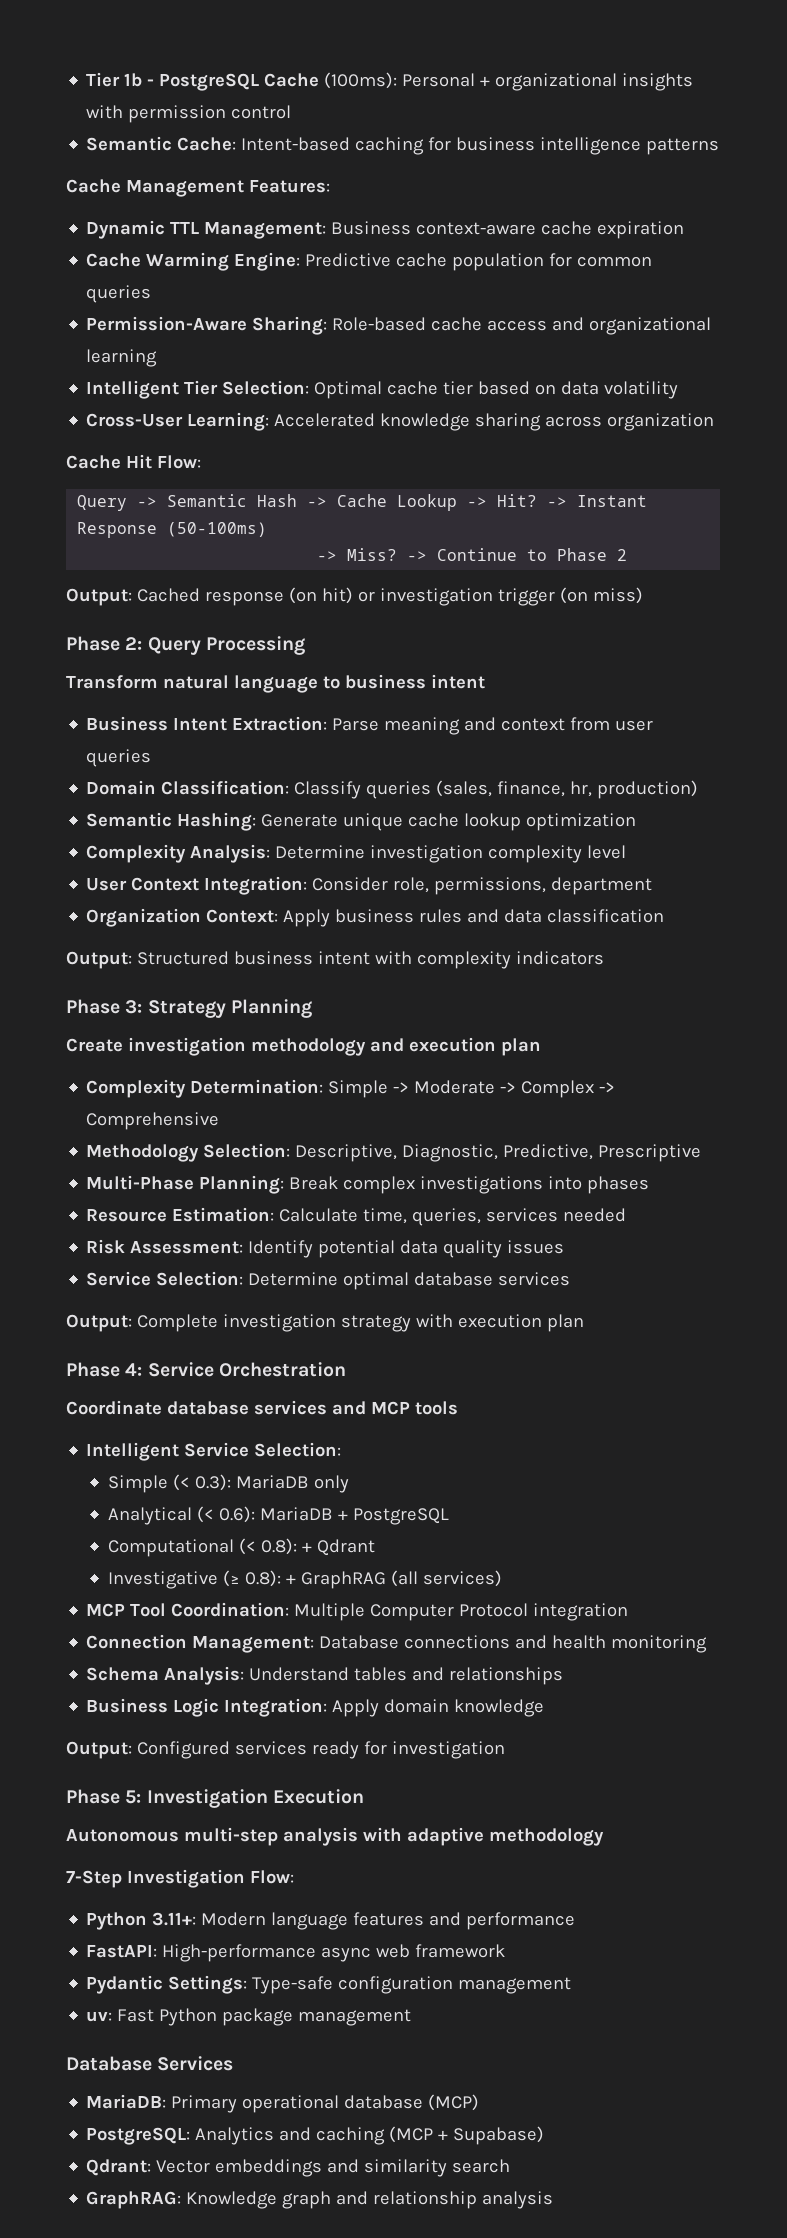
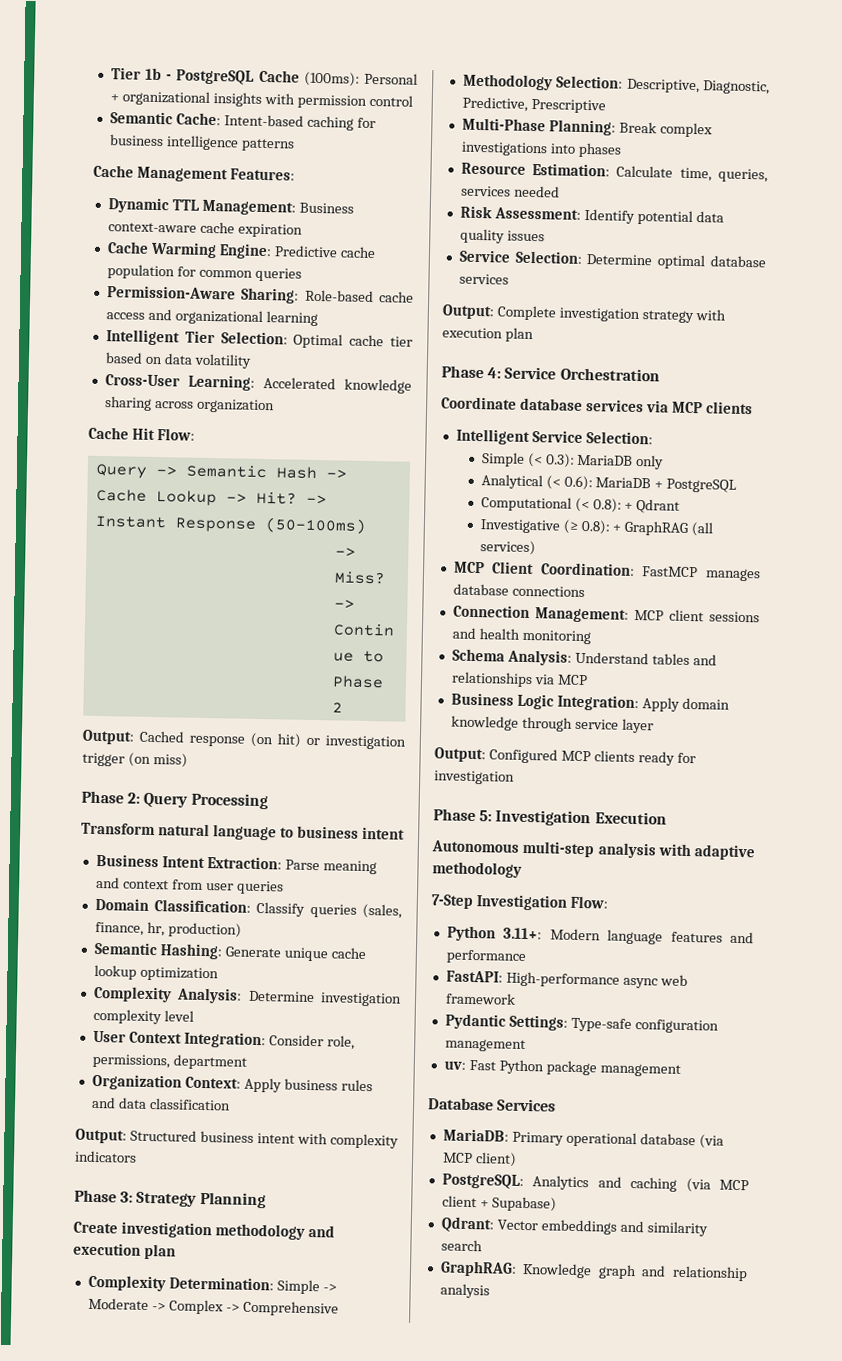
- Coordinate database services and MCP tools
+ Coordinate database services via MCP clients
- MCP Tool Coordination: Multiple Computer Protocol integration
+ MCP Client Coordination: FastMCP manages database connections
- Connection Management: Database connections and health monitoring
+ Connection Management: MCP client sessions and health monitoring
- Schema Analysis: Understand tables and relationships
+ Schema Analysis: Understand tables and relationships via MCP
- Business Logic Integration: Apply domain knowledge
+ Business Logic Integration: Apply domain knowledge through service layer
- Output: Configured services ready for investigation
+ Output: Configured MCP clients ready for investigation
- MariaDB: Primary operational database (MCP)
+ MariaDB: Primary operational database (via MCP client)
- PostgreSQL: Analytics and caching (MCP + Supabase)
+ PostgreSQL: Analytics and caching (via MCP client + Supabase)

